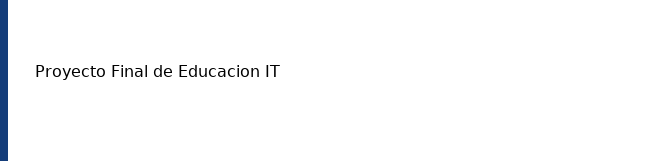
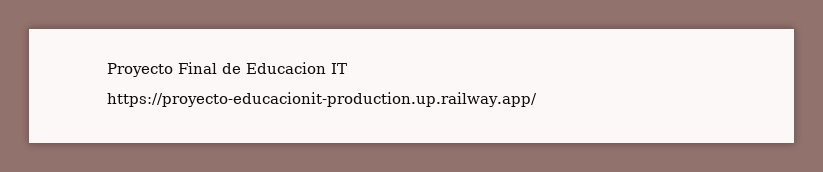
+ https://proyecto-educacionit-production.up.railway.app/

